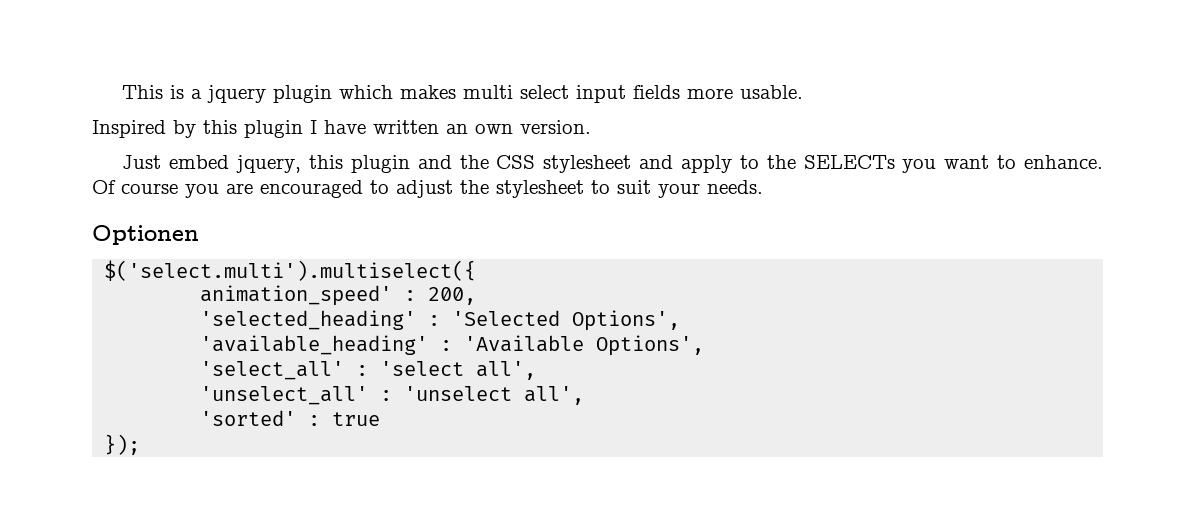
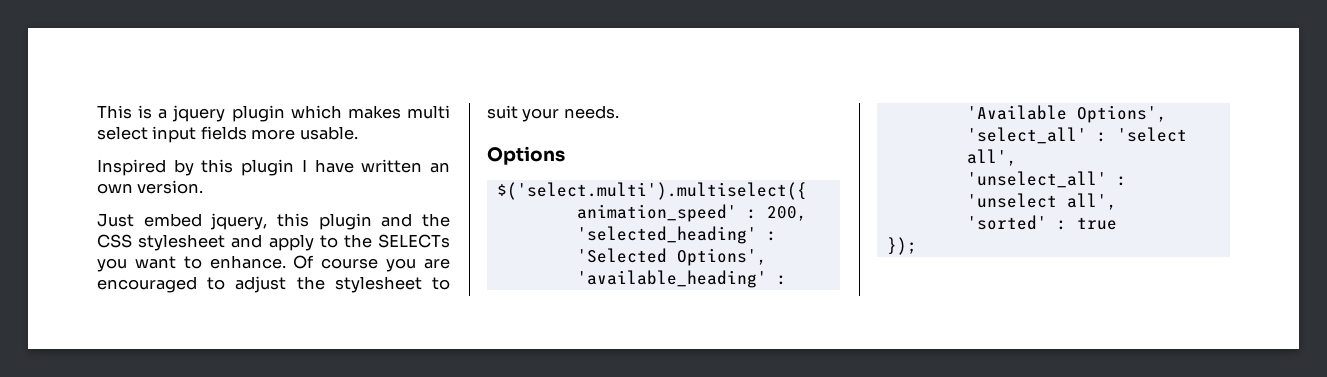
- Optionen
+ Options

